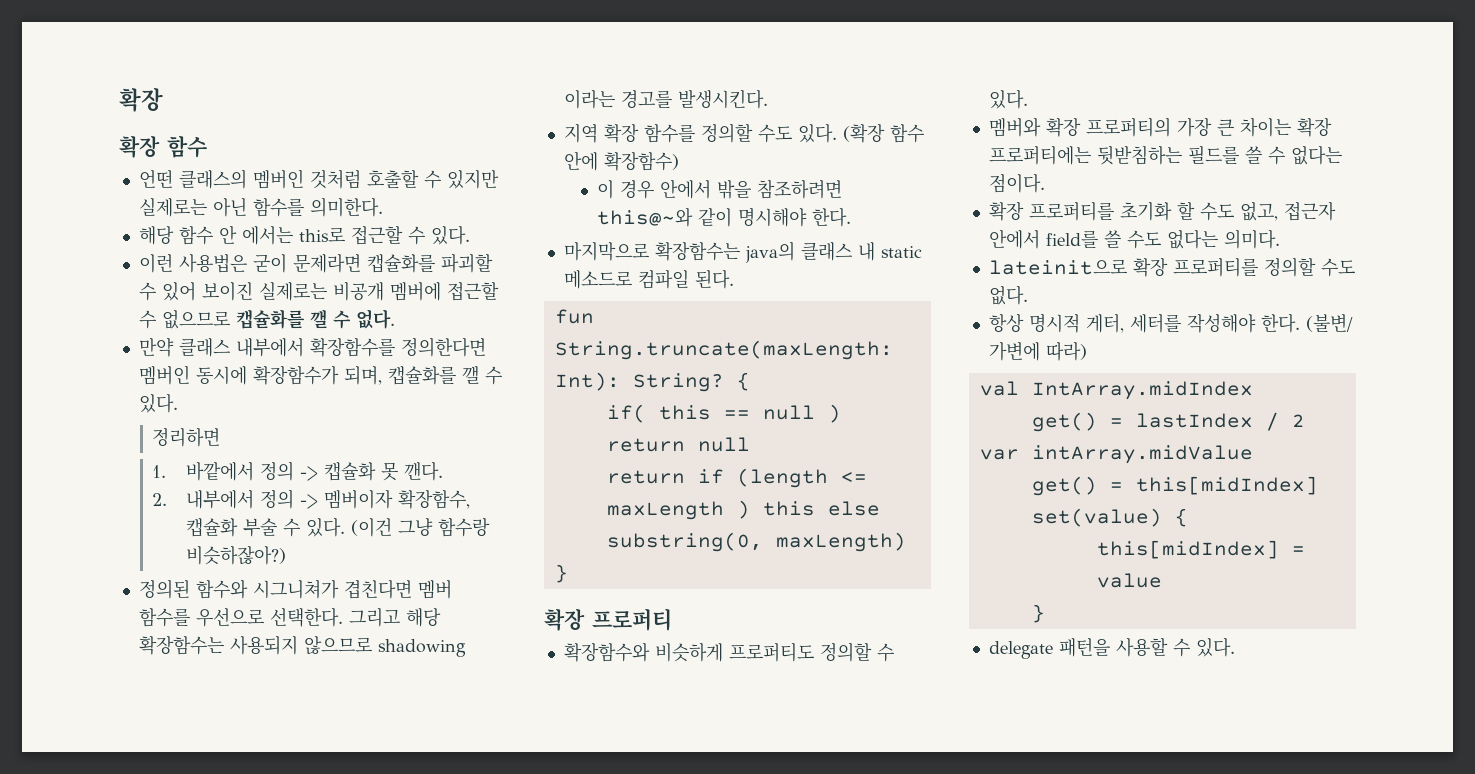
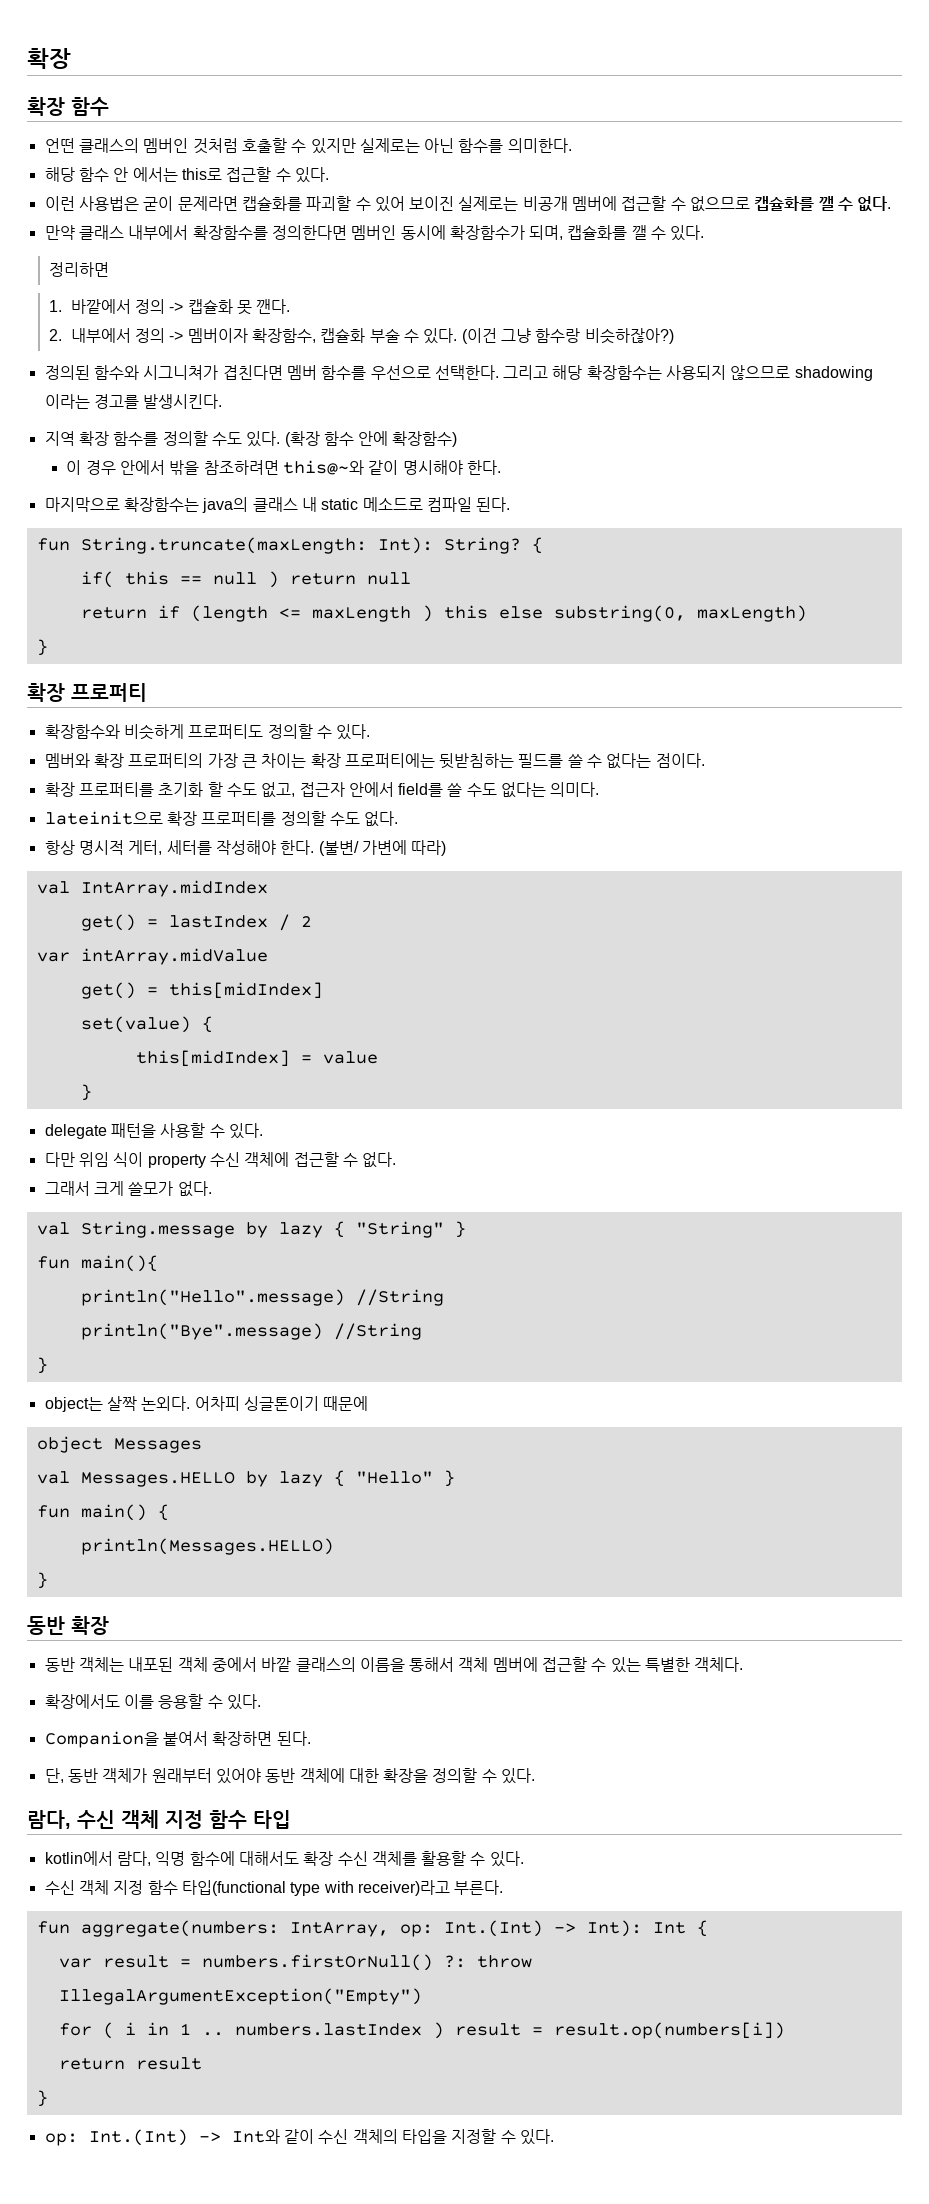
+ 다만 위임 식이 property 수신 객체에 접근할 수 없다.
+ 그래서 크게 쓸모가 없다.
+ val String.message by lazy { "String" }
+ fun main(){
+ println("Hello".message) //String
+ println("Bye".message) //String
+ }
+ object는 살짝 논외다. 어차피 싱글톤이기 때문에
+ object Messages
+ val Messages.HELLO by lazy { "Hello" }
+ fun main() {
+ println(Messages.HELLO)
+ }
+ 동반 확장
+ 동반 객체는 내포된 객체 중에서 바깥 클래스의 이름을 통해서 객체 멤버에 접근할 수 있는 특별한 객체다.
+ 확장에서도 이를 응용할 수 있다.
+ Companion을 붙여서 확장하면 된다.
+ 단, 동반 객체가 원래부터 있어야 동반 객체에 대한 확장을 정의할 수 있다.
+ 람다, 수신 객체 지정 함수 타입
+ kotlin에서 람다, 익명 함수에 대해서도 확장 수신 객체를 활용할 수 있다.
+ 수신 객체 지정 함수 타입(functional type with receiver)라고 부른다.
+ fun aggregate(numbers: IntArray, op: Int.(Int) -> Int): Int {
+ var result = numbers.firstOrNull() ?: throw IllegalArgumentException("Empty")
+ for ( i in 1 .. numbers.lastIndex ) result = result.op(numbers[i])
+ return result
+ }
+ op: Int.(Int) -> Int와 같이 수신 객체의 타입을 지정할 수 있다.

